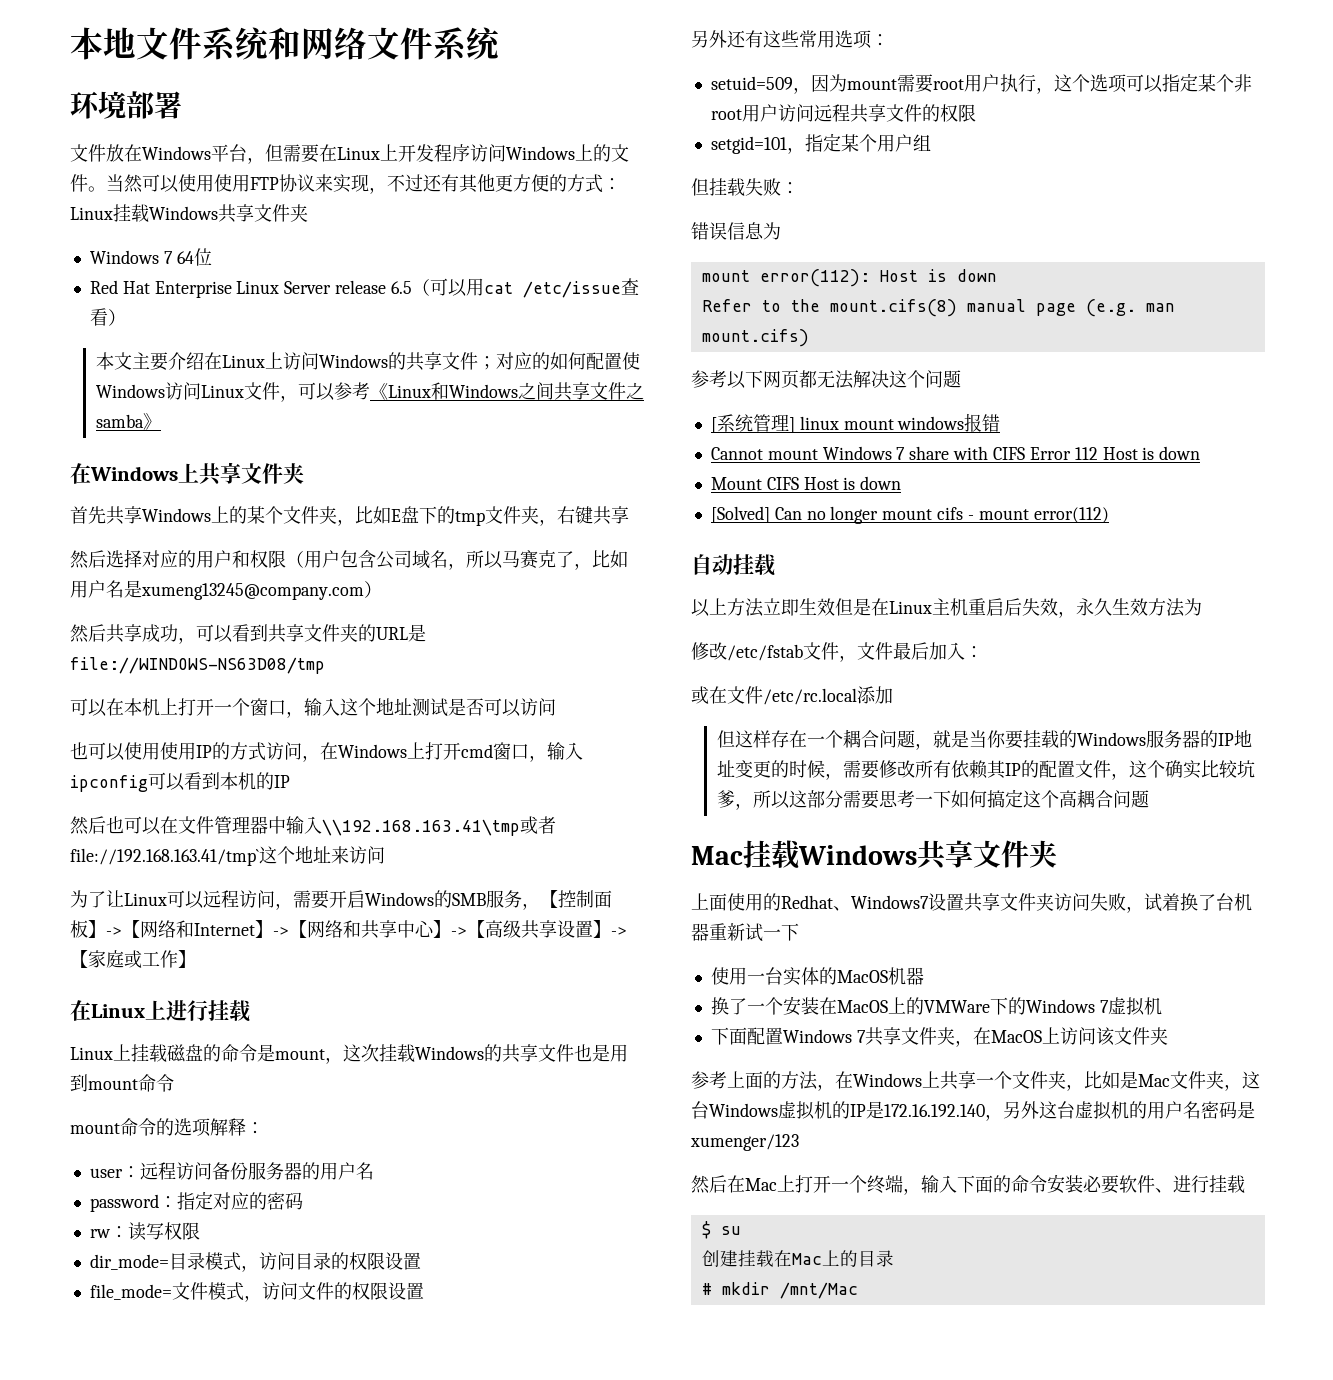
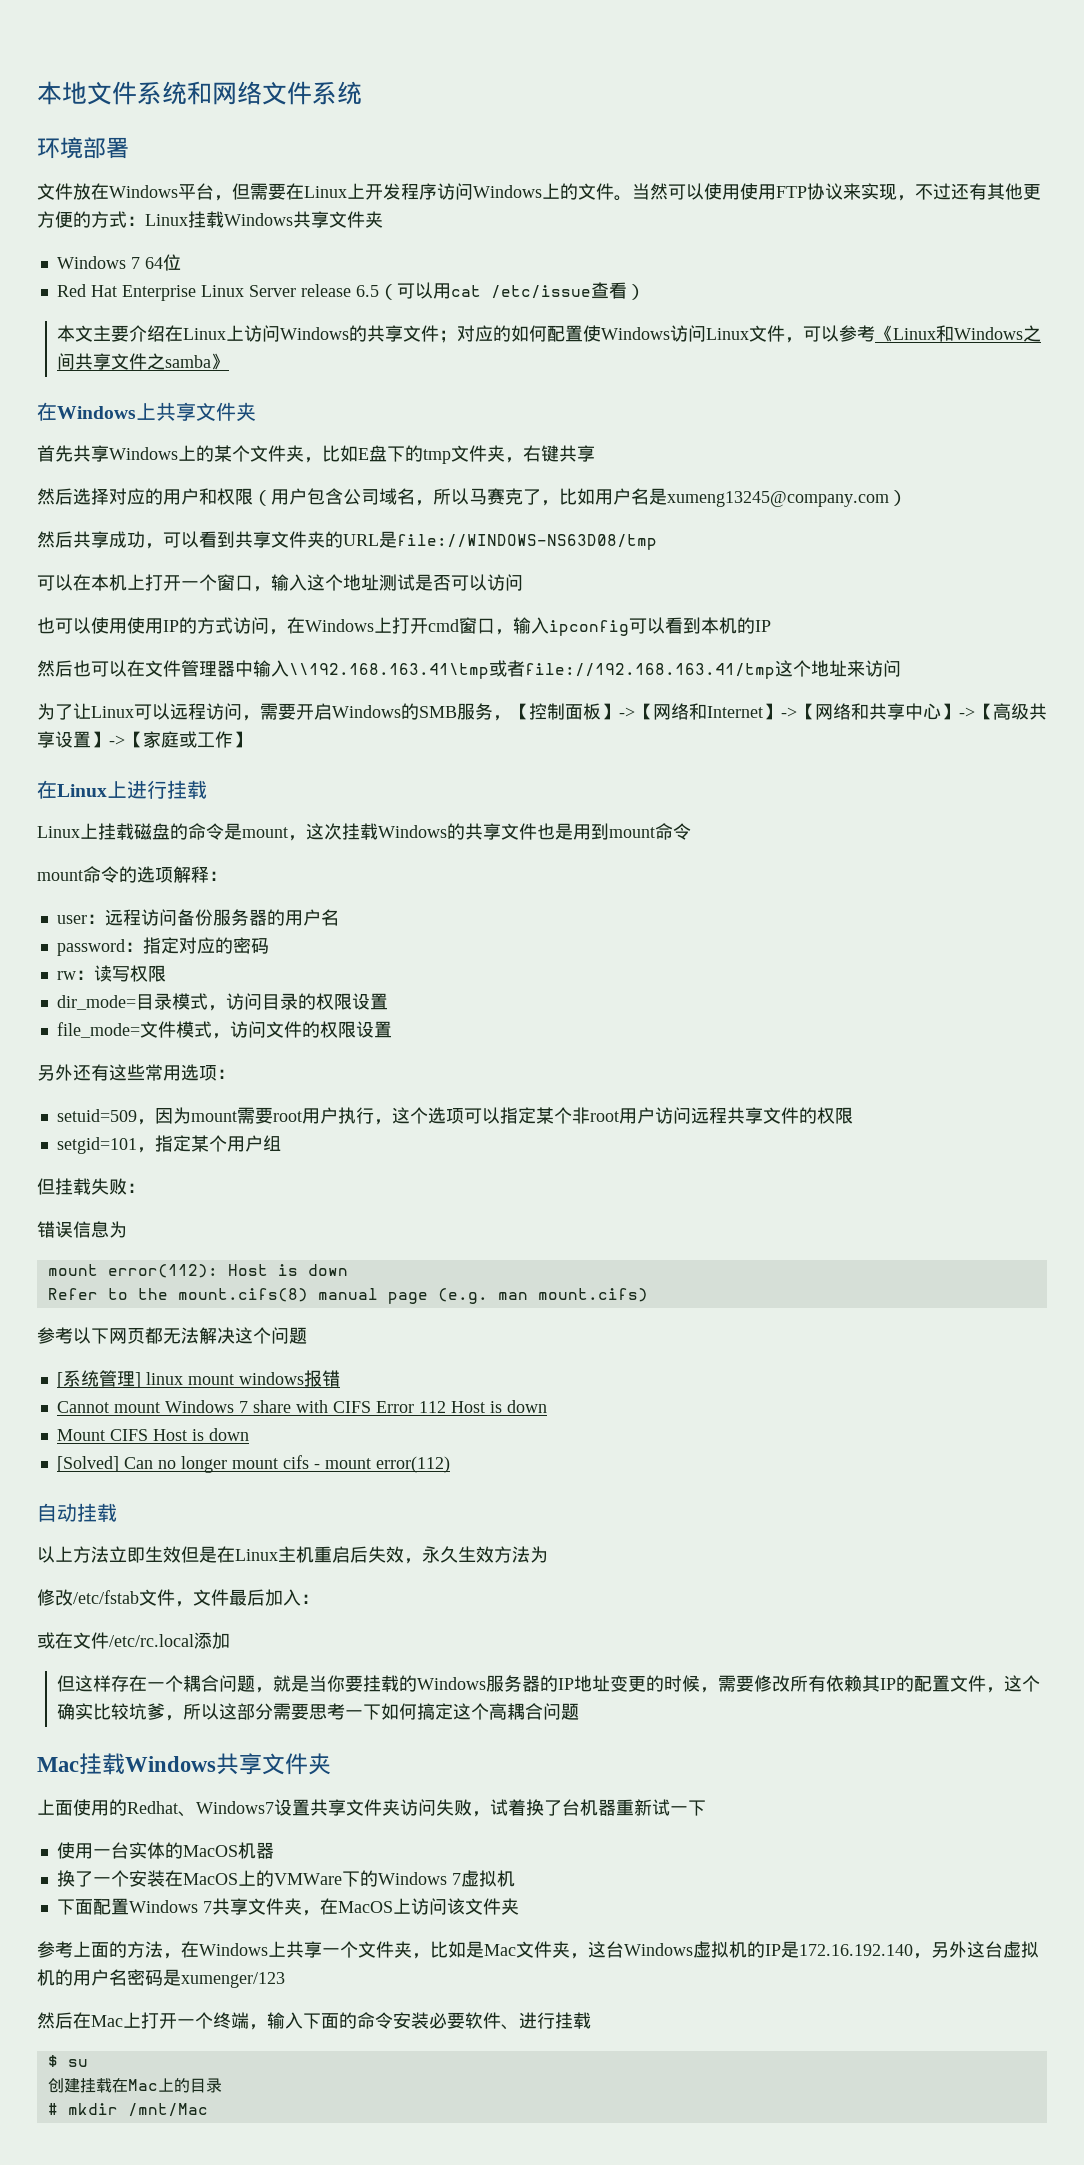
- 然后也可以在文件管理器中输入\\192.168.163.41\tmp或者file://192.168.163.41/tmp`这个地址来访问
+ 然后也可以在文件管理器中输入\\192.168.163.41\tmp或者file://192.168.163.41/tmp这个地址来访问

